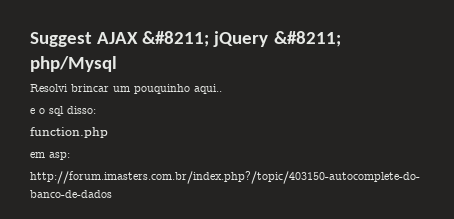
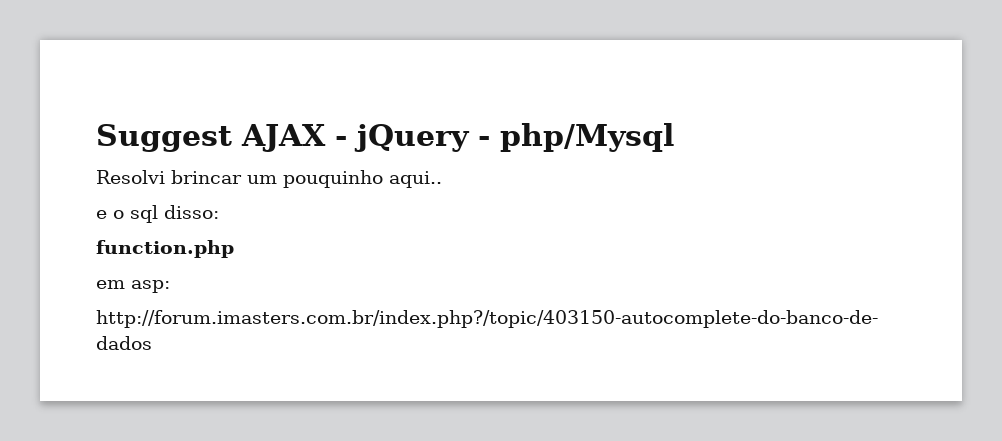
- Suggest AJAX &#8211; jQuery &#8211; php/Mysql
+ Suggest AJAX - jQuery - php/Mysql

